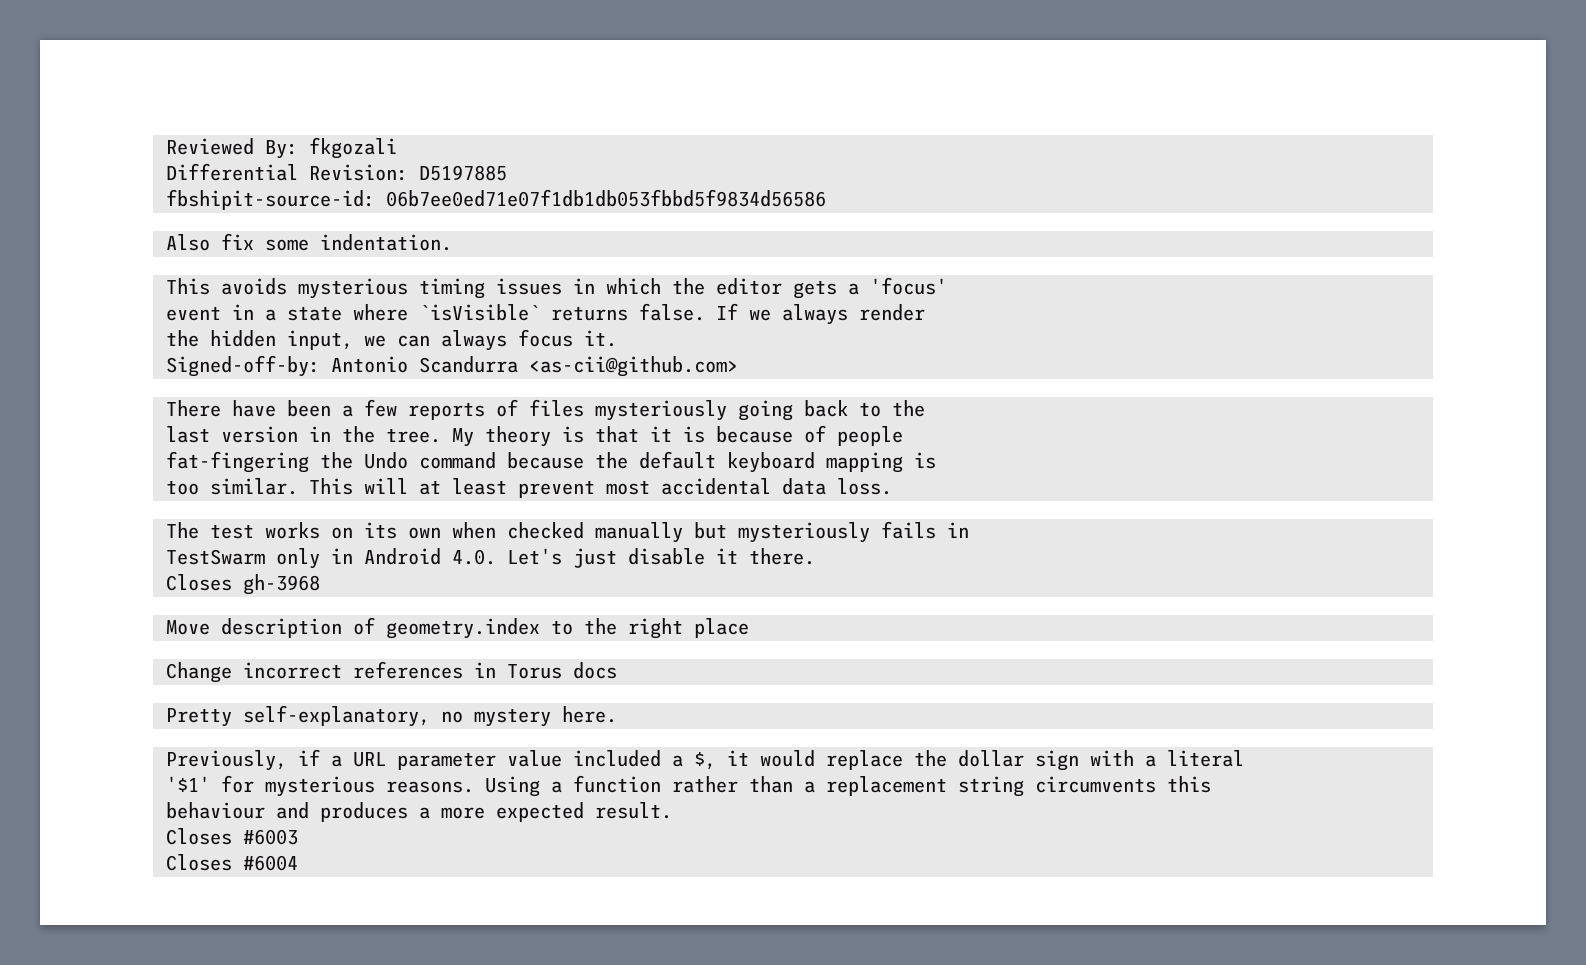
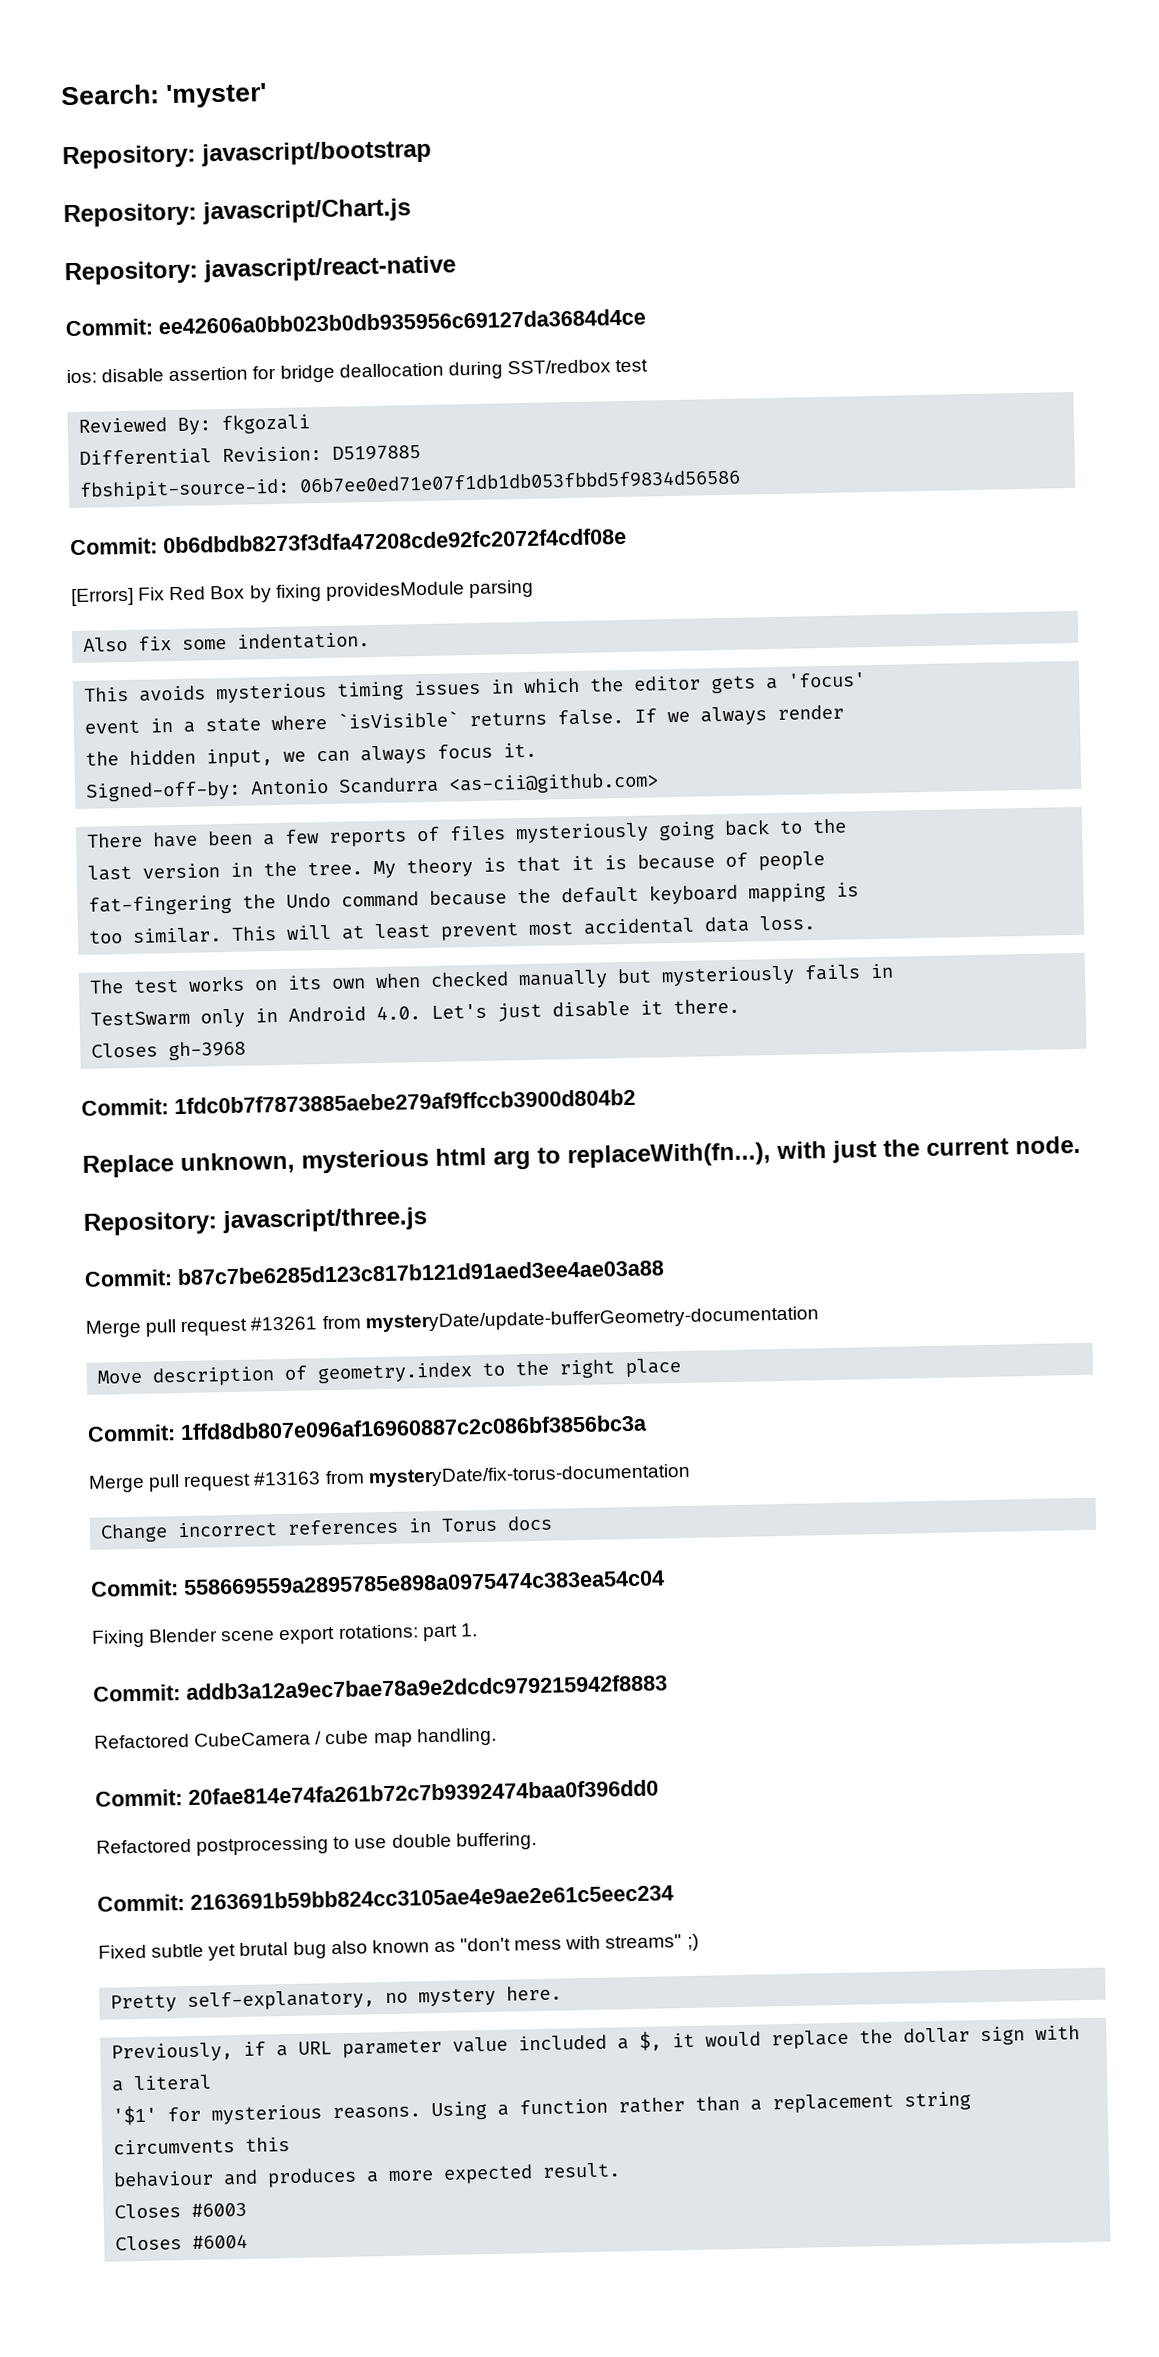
+ Search: 'myster'
+ Repository: javascript/bootstrap
+ Repository: javascript/Chart.js
+ Repository: javascript/react-native
+ Commit: ee42606a0bb023b0db935956c69127da3684d4ce
+ ios: disable assertion for bridge deallocation during SST/redbox test
+ Commit: 0b6dbdb8273f3dfa47208cde92fc2072f4cdf08e
+ [Errors] Fix Red Box by fixing providesModule parsing
+ Commit: 1fdc0b7f7873885aebe279af9ffccb3900d804b2
+ Replace unknown, mysterious html arg to replaceWith(fn...), with just the current node.
+ Repository: javascript/three.js
+ Commit: b87c7be6285d123c817b121d91aed3ee4ae03a88
+ Merge pull request #13261 from mysteryDate/update-bufferGeometry-documentation
+ Commit: 1ffd8db807e096af16960887c2c086bf3856bc3a
+ Merge pull request #13163 from mysteryDate/fix-torus-documentation
+ Commit: 558669559a2895785e898a0975474c383ea54c04
+ Fixing Blender scene export rotations: part 1.
+ Commit: addb3a12a9ec7bae78a9e2dcdc979215942f8883
+ Refactored CubeCamera / cube map handling.
+ Commit: 20fae814e74fa261b72c7b9392474baa0f396dd0
+ Refactored postprocessing to use double buffering.
+ Commit: 2163691b59bb824cc3105ae4e9ae2e61c5eec234
+ Fixed subtle yet brutal bug also known as "don't mess with streams" ;)

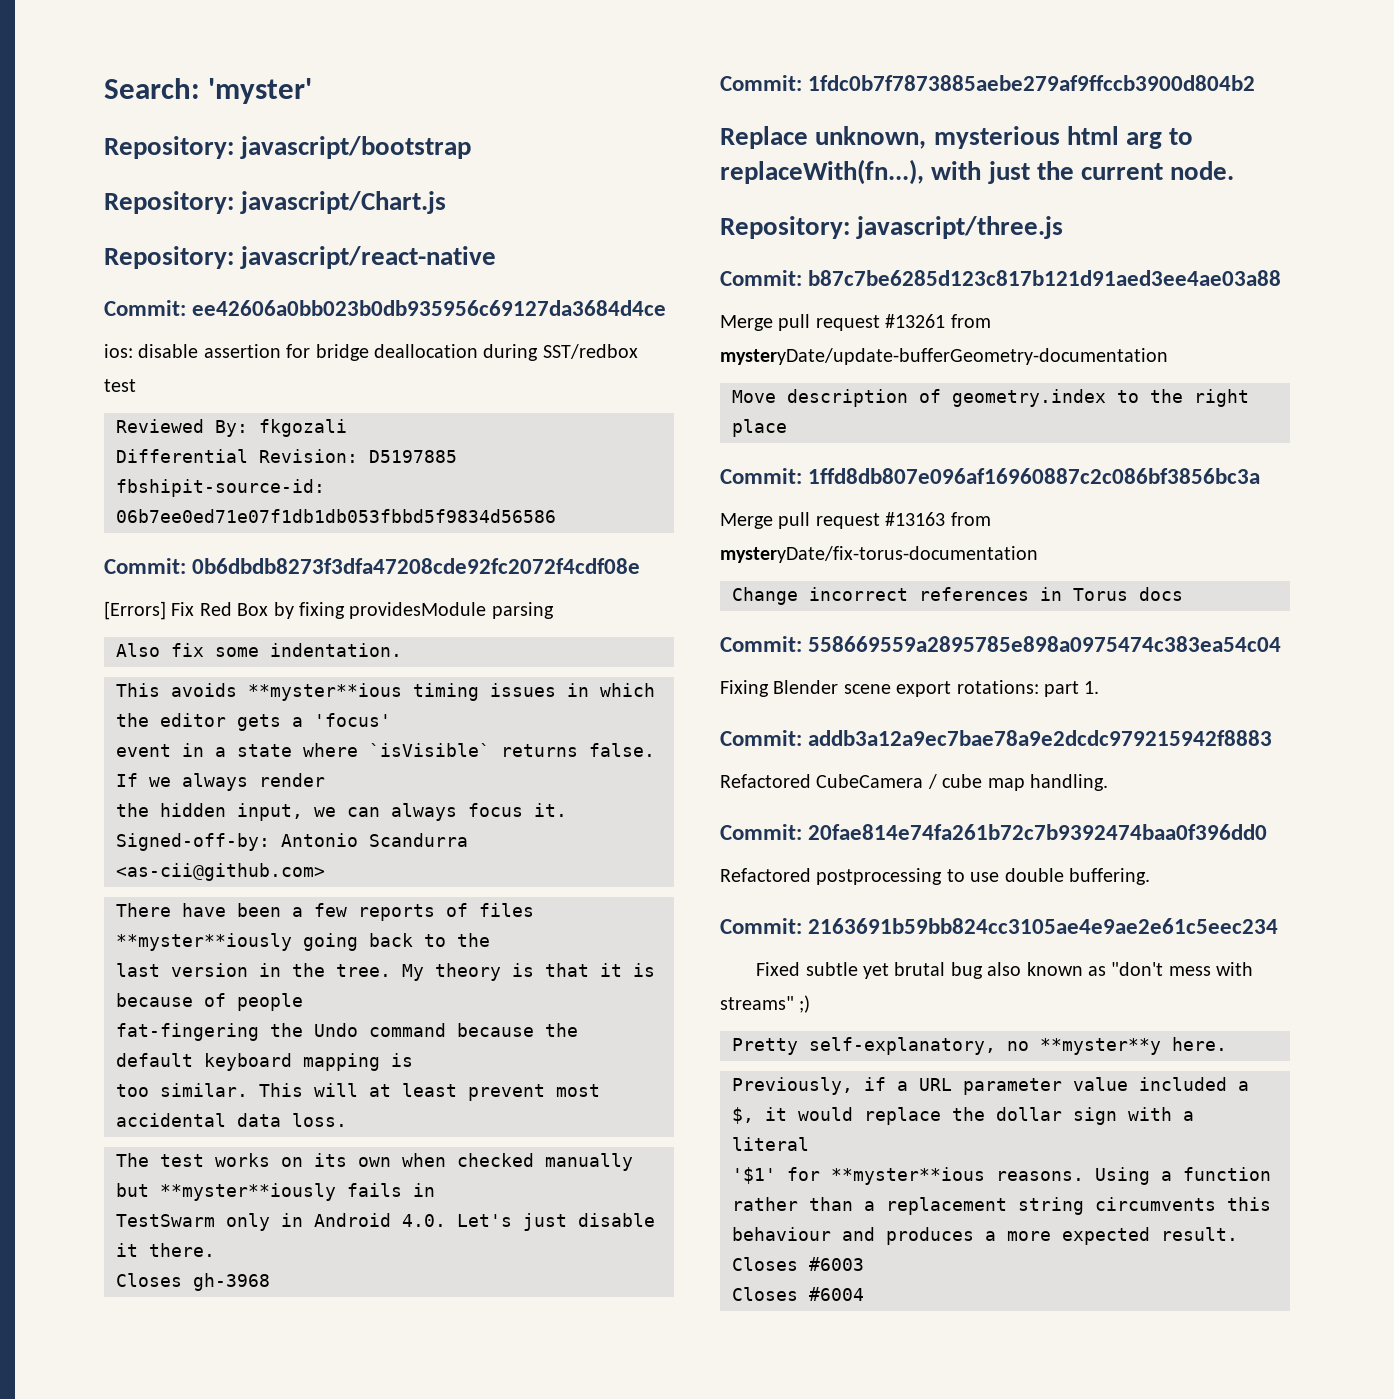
- This avoids mysterious timing issues in which the editor gets a 'focus'
+ This avoids **myster**ious timing issues in which the editor gets a 'focus'
- There have been a few reports of files mysteriously going back to the
+ There have been a few reports of files **myster**iously going back to the
- The test works on its own when checked manually but mysteriously fails in
+ The test works on its own when checked manually but **myster**iously fails in
- Pretty self-explanatory, no mystery here.
+ Pretty self-explanatory, no **myster**y here.
- '$1' for mysterious reasons.
+ '$1' for **myster**ious reasons.

